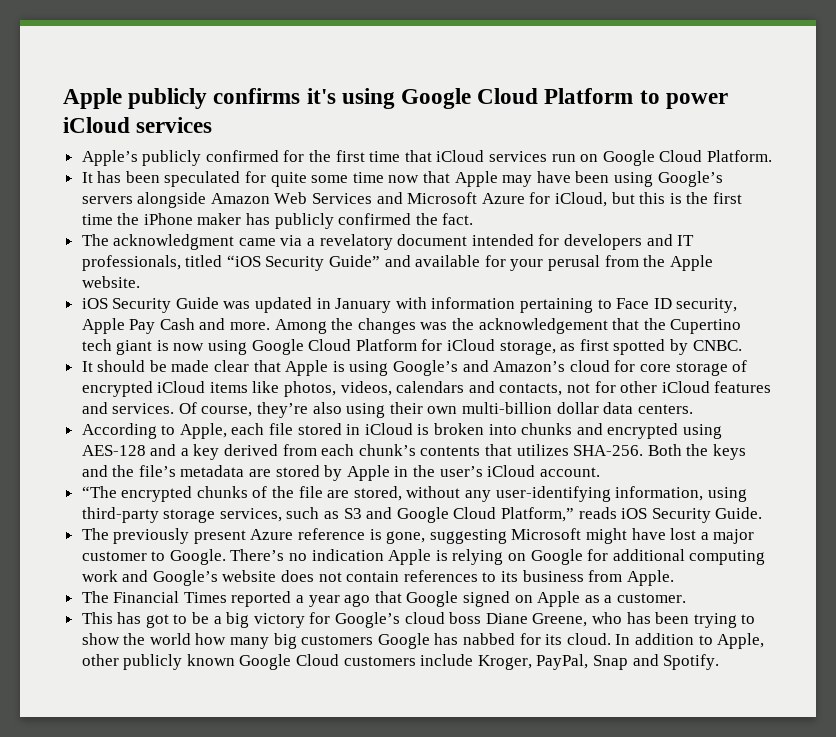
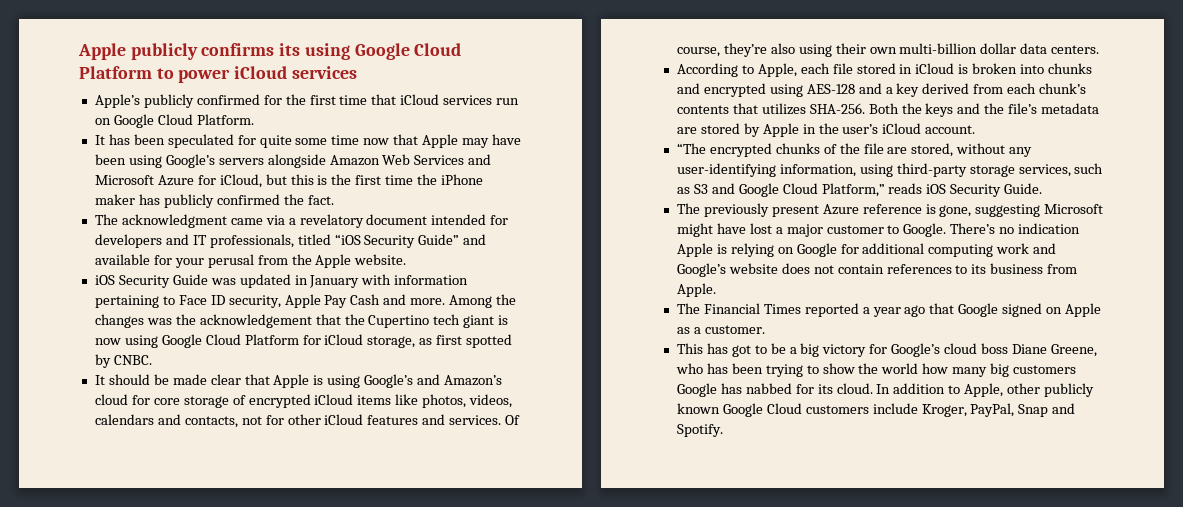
- Apple publicly confirms it's using Google Cloud Platform to power iCloud services
+ Apple publicly confirms its using Google Cloud Platform to power iCloud services

